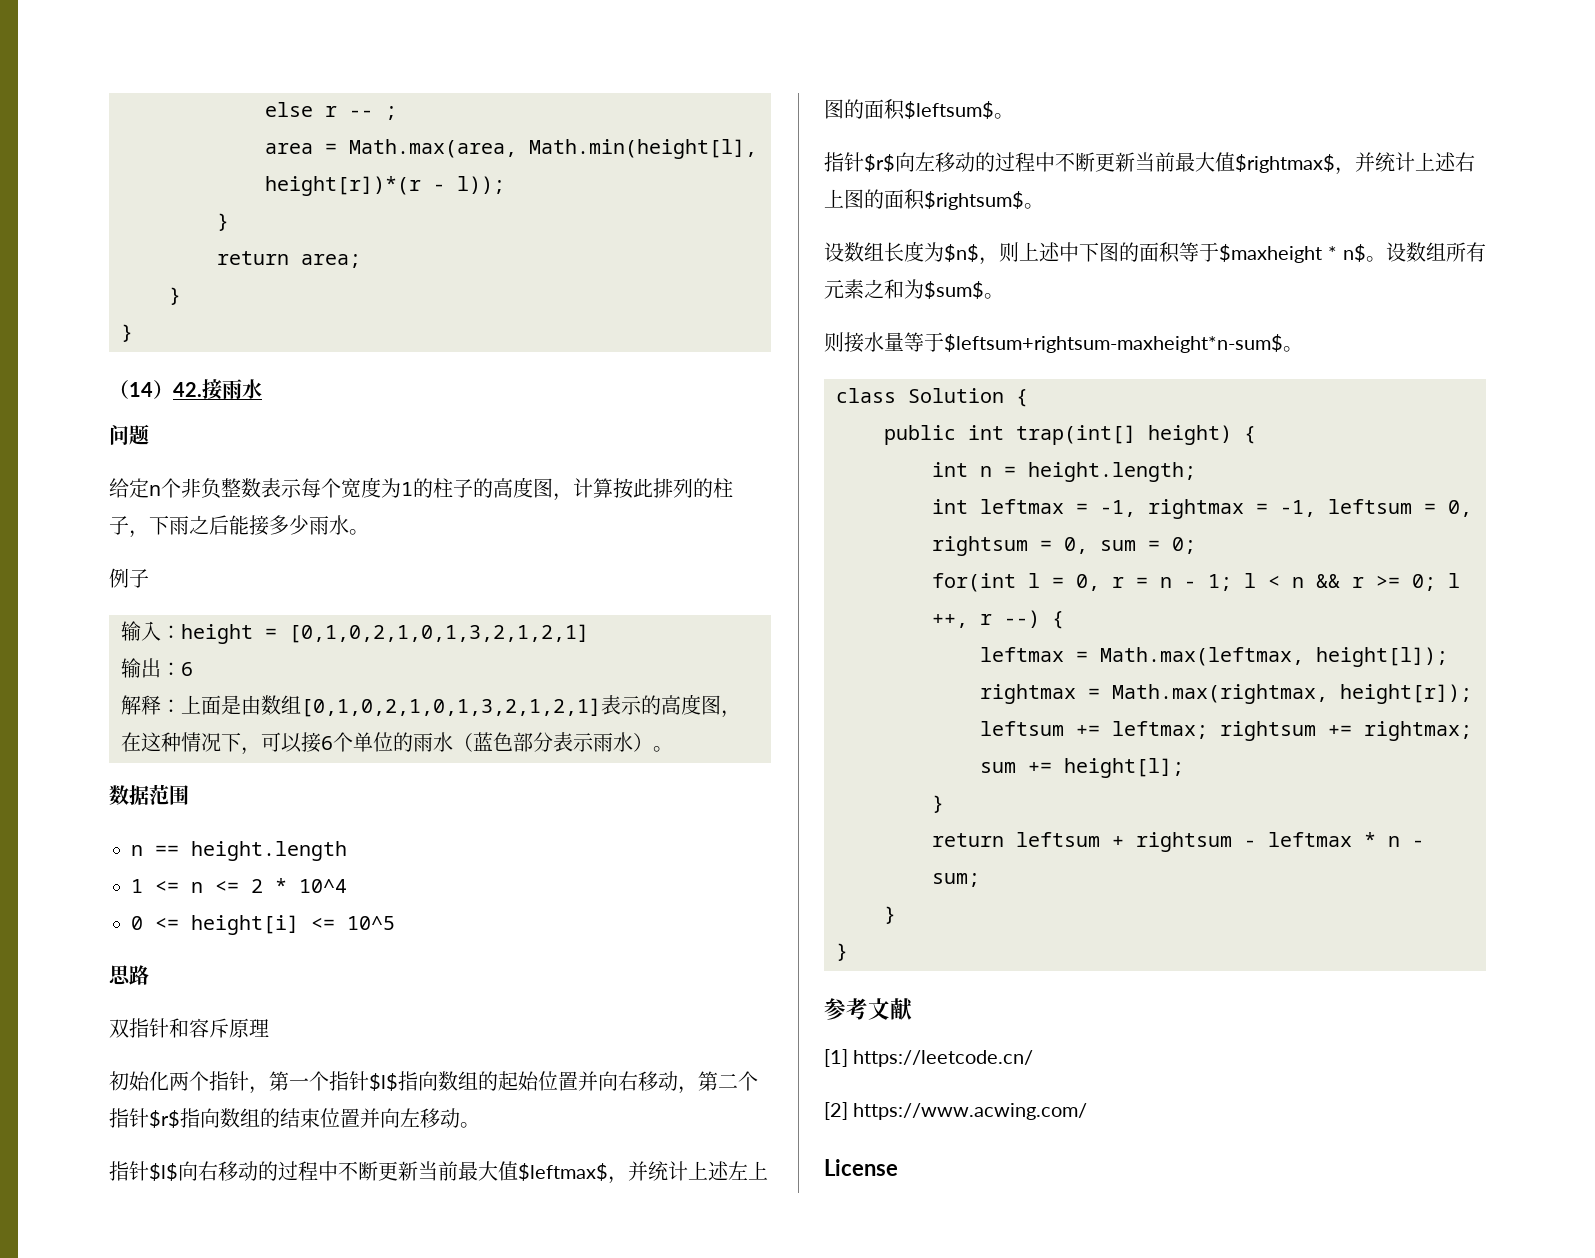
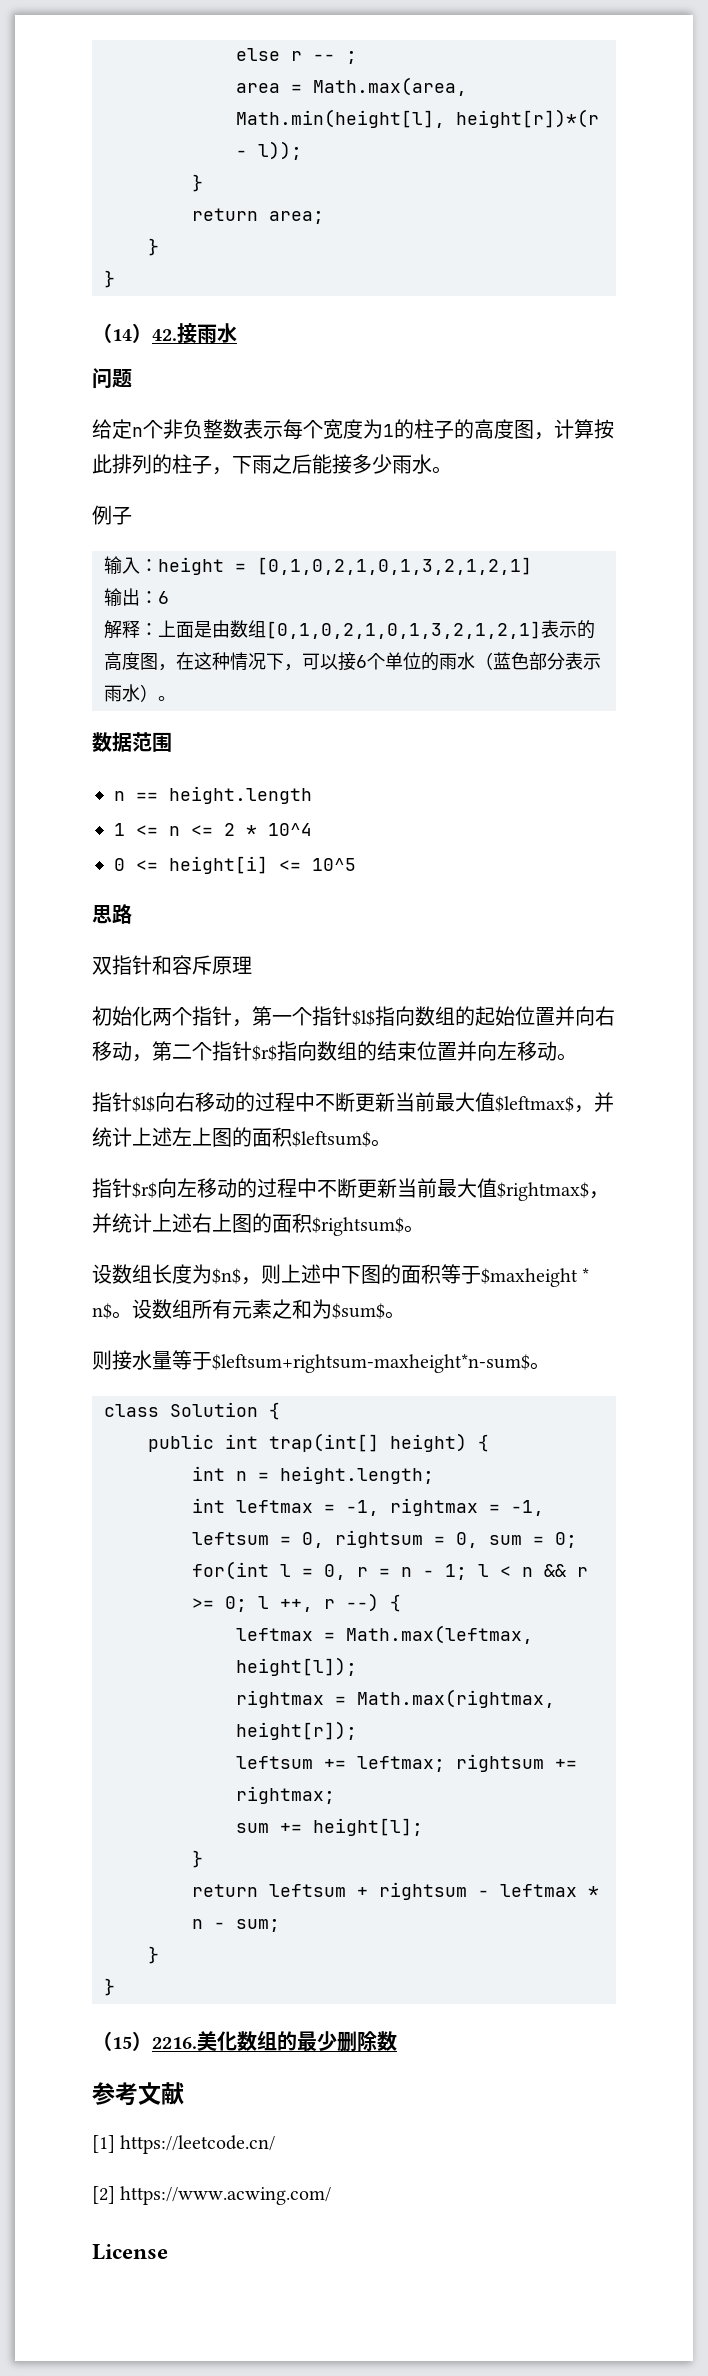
+ （15）2216.美化数组的最少删除数

